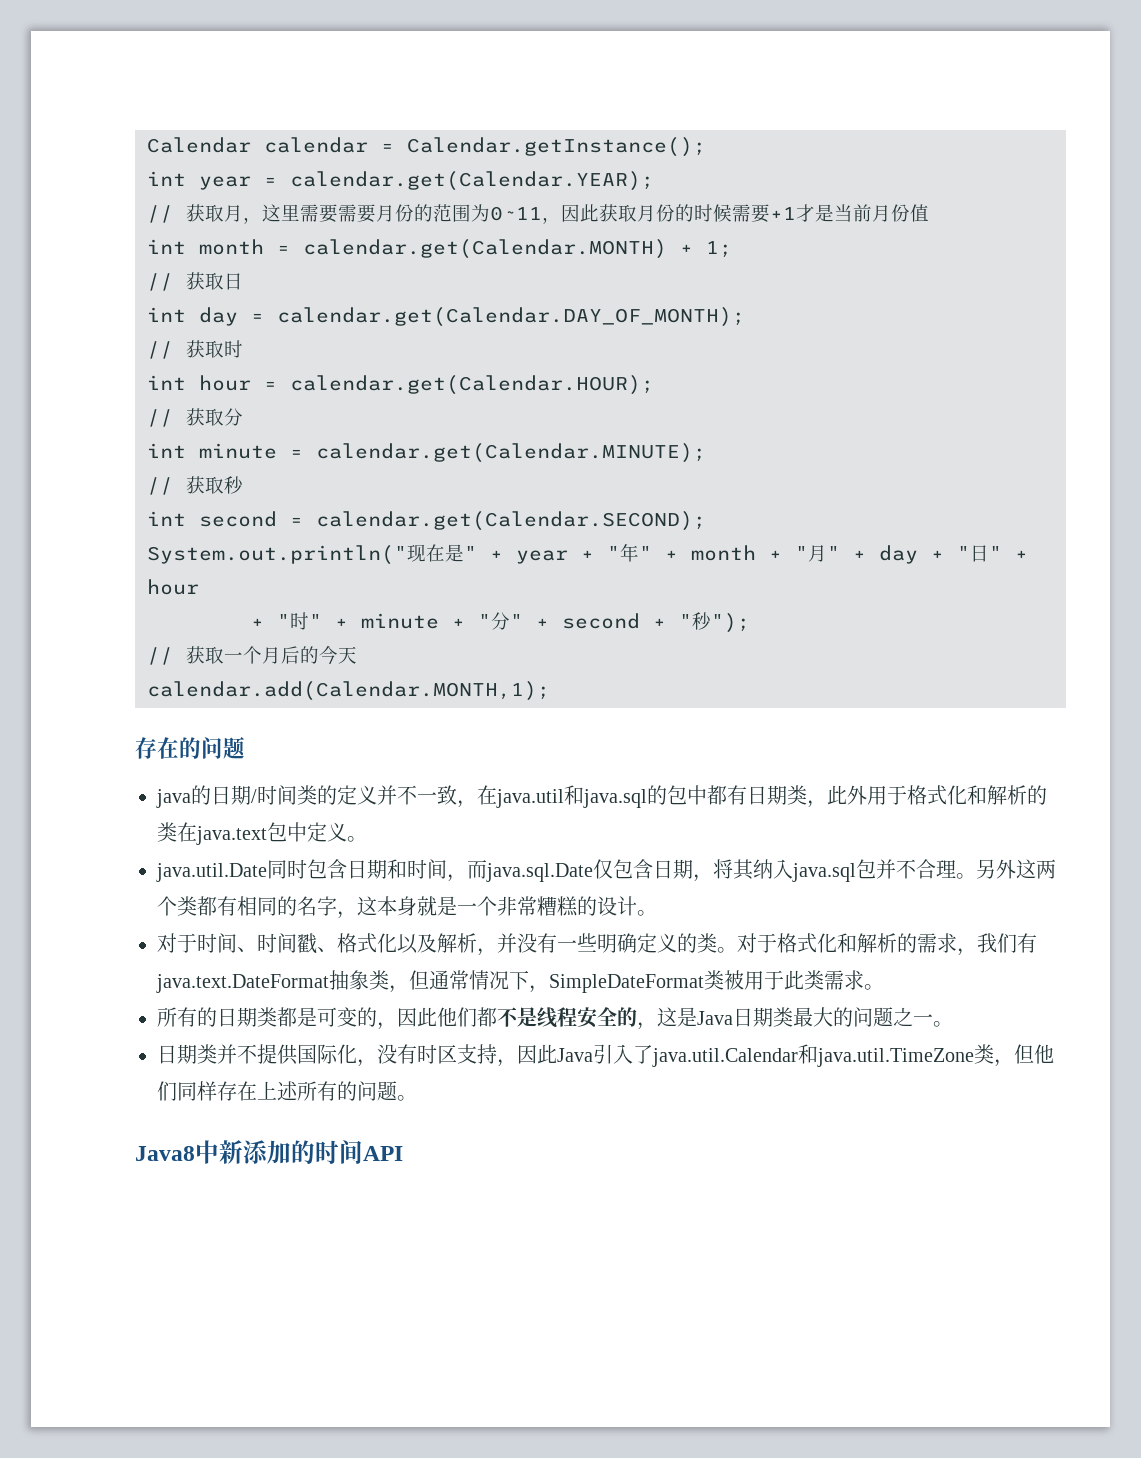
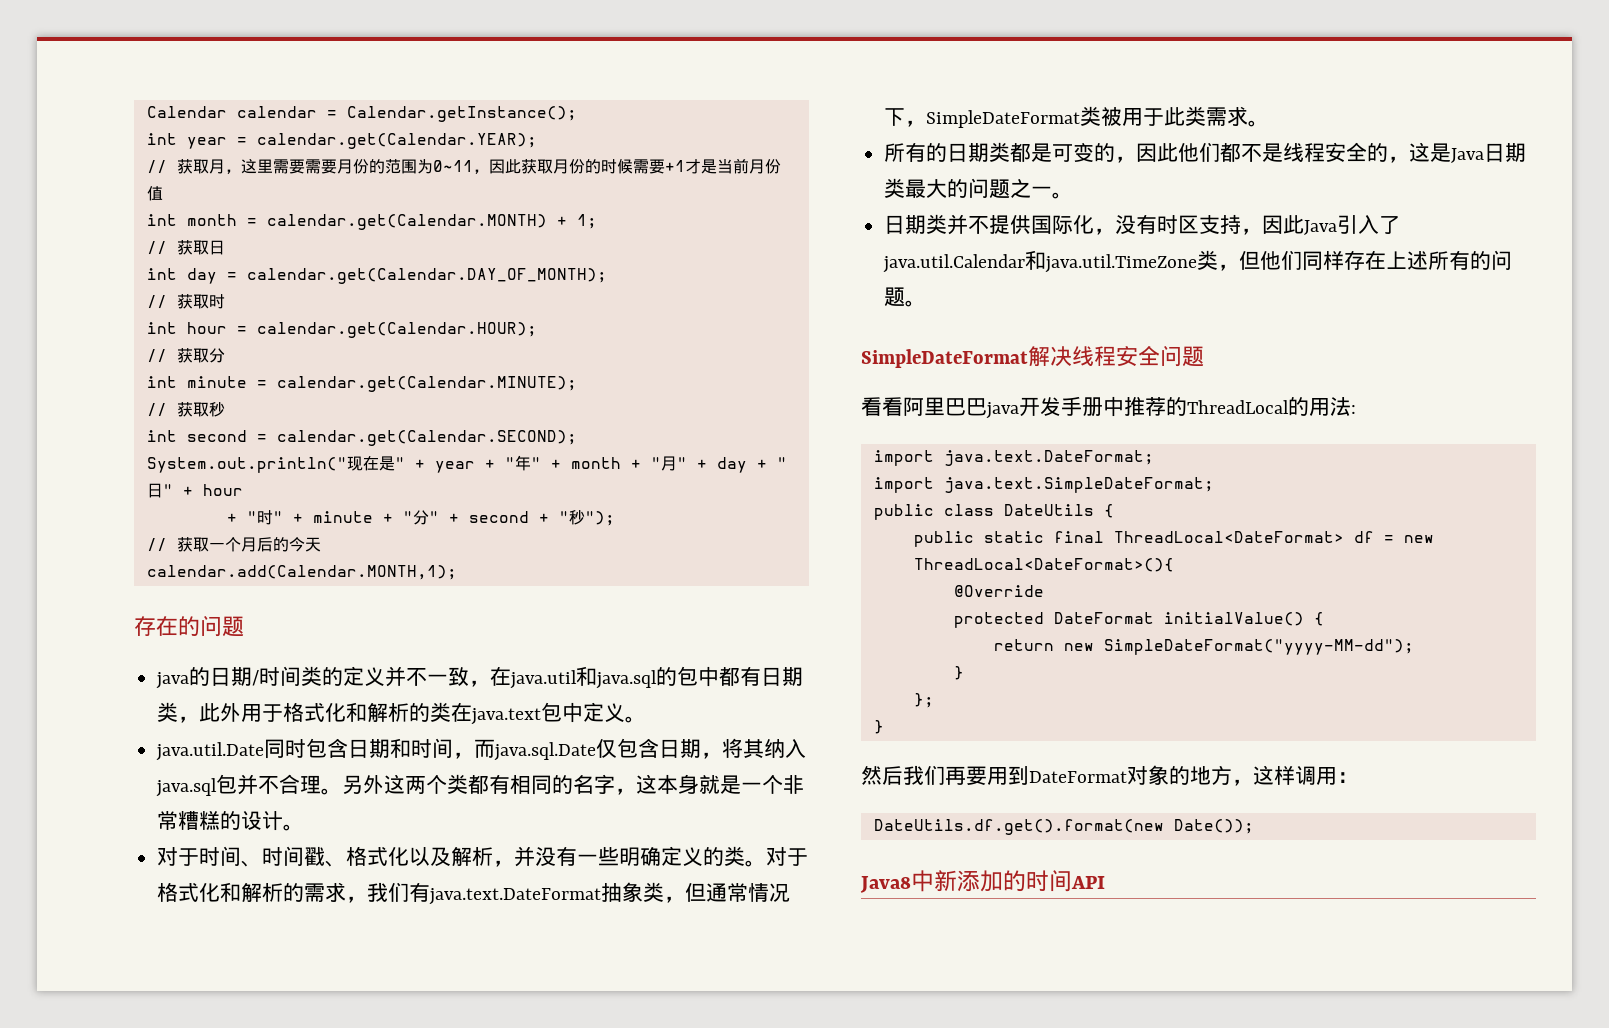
+ SimpleDateFormat解决线程安全问题
+ 看看阿里巴巴java开发手册中推荐的ThreadLocal的用法:
+ import java.text.DateFormat;
+ import java.text.SimpleDateFormat;
+ public class DateUtils {
+ public static final ThreadLocal<DateFormat> df = new ThreadLocal<DateFormat>(){
+ @Override
+ protected DateFormat initialValue() {
+ return new SimpleDateFormat("yyyy-MM-dd");
+ }
+ };
+ }
+ 然后我们再要用到DateFormat对象的地方，这样调用：
+ DateUtils.df.get().format(new Date());

